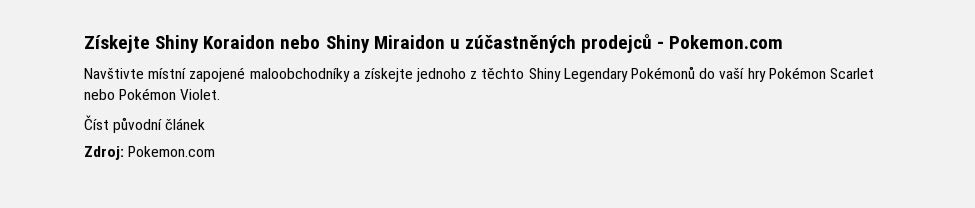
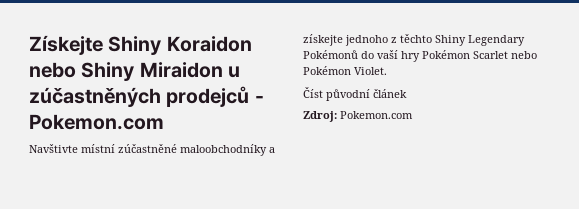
- Navštivte místní zapojené maloobchodníky a získejte jednoho z těchto Shiny Legendary Pokémonů do vaší hry Pokémon Scarlet nebo Pokémon Violet.
+ Navštivte místní zúčastněné maloobchodníky a získejte jednoho z těchto Shiny Legendary Pokémonů do vaší hry Pokémon Scarlet nebo Pokémon Violet.

